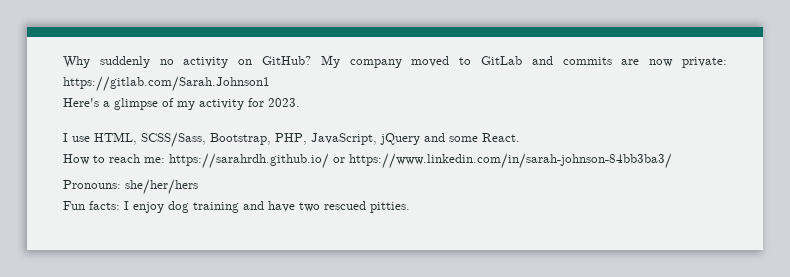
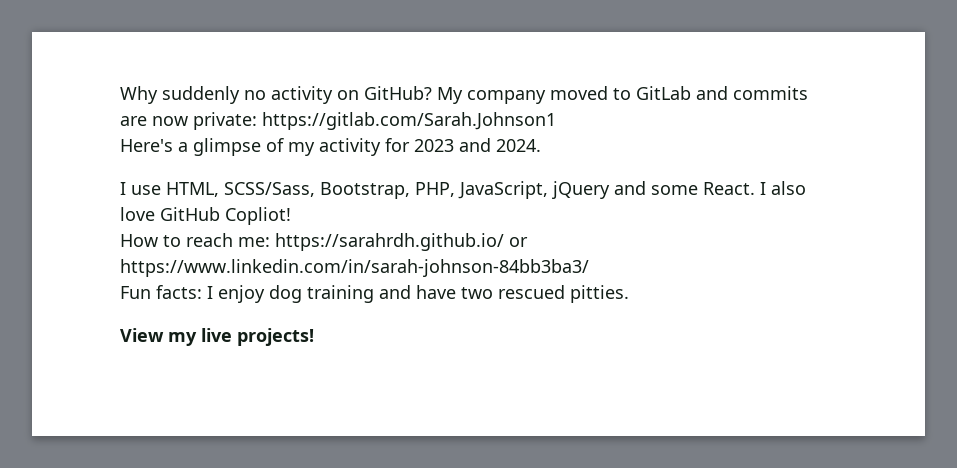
- Here's a glimpse of my activity for 2023.
+ Here's a glimpse of my activity for 2023 and 2024.
+ I also love GitHub Copliot!
- Pronouns: she/her/hers
+ View my live projects!

